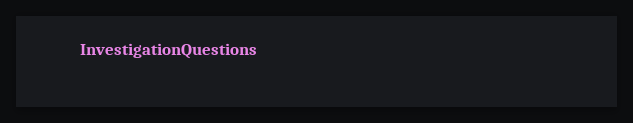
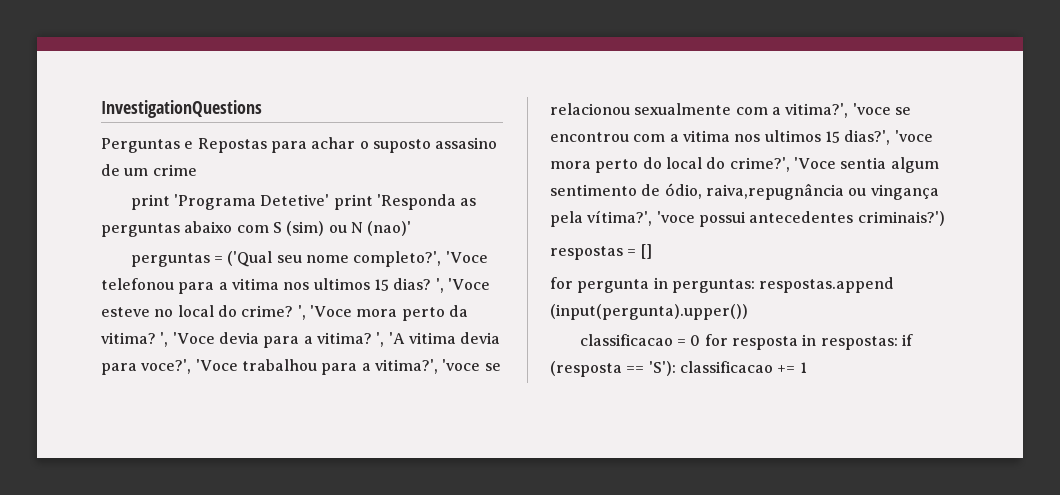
+ Perguntas e Repostas para achar o suposto assasino de um crime
+ print 'Programa Detetive' print 'Responda as perguntas abaixo com S (sim) ou N (nao)'
+ perguntas = ('Qual seu nome completo?', 'Voce telefonou para a vitima nos ultimos 15 dias? ', 'Voce esteve no local do crime? ', 'Voce mora perto da vitima? ', 'Voce devia para a vitima? ', 'A vitima devia para voce?', 'Voce trabalhou para a vitima?', 'voce se relacionou sexualmente com a vitima?', 'voce se encontrou com a vitima nos ultimos 15 dias?', 'voce mora perto do local do crime?', 'Voce sentia algum sentimento de ódio, raiva,repugnância ou vingança pela vítima?', 'voce possui antecedentes criminais?')
+ respostas = []
+ for pergunta in perguntas: respostas.append (input(pergunta).upper())
+ classificacao = 0 for resposta in respostas: if (resposta == 'S'): classificacao += 1

